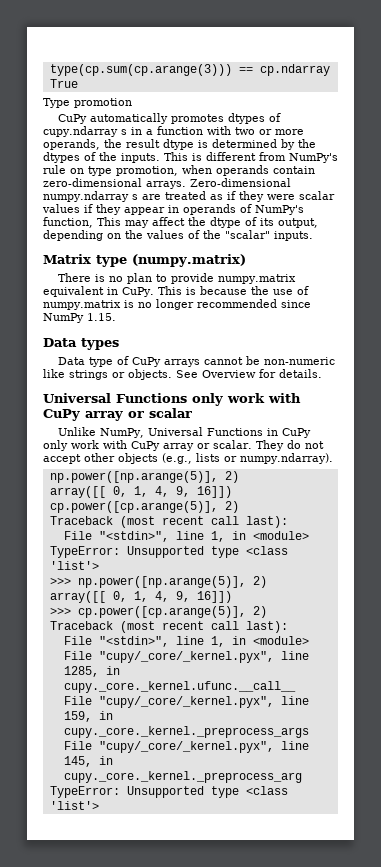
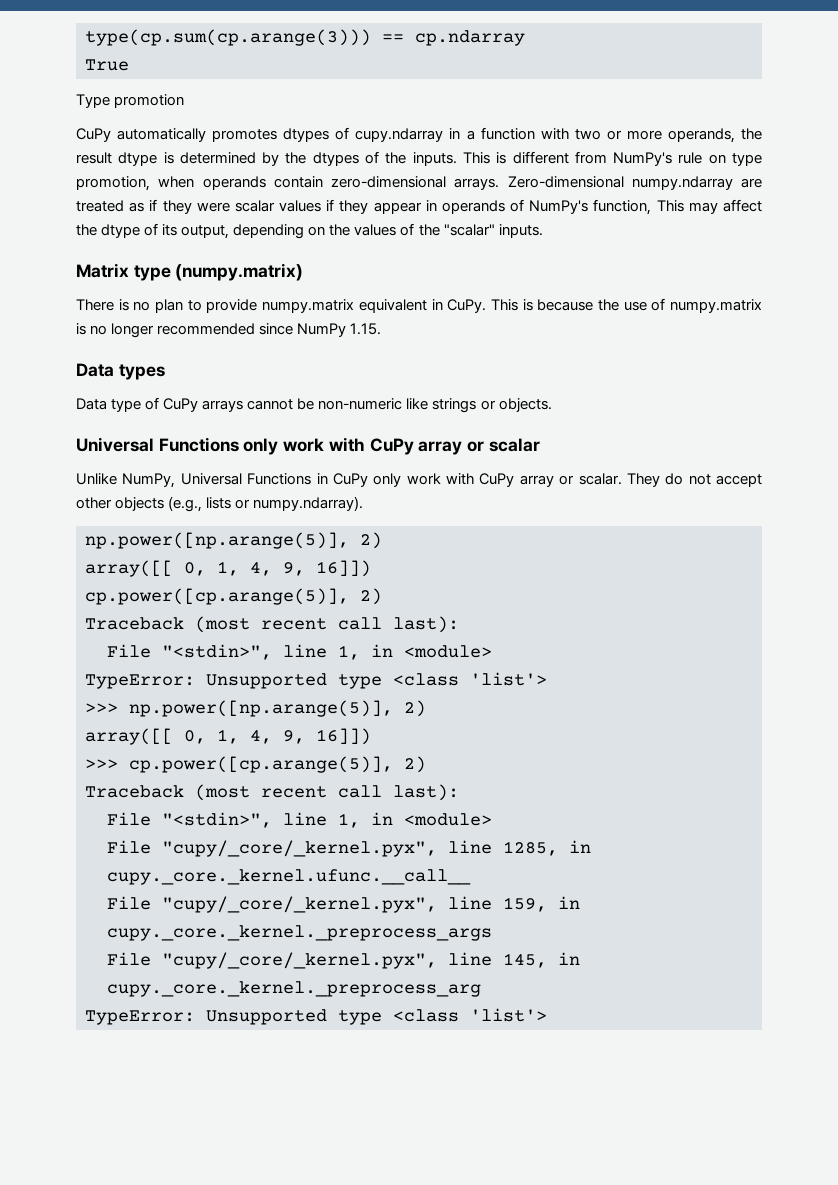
- CuPy automatically promotes dtypes of cupy.ndarray s in a function with two or more operands, the result dtype is determined by the dtypes of the inputs.
+ CuPy automatically promotes dtypes of cupy.ndarray in a function with two or more operands, the result dtype is determined by the dtypes of the inputs.
- Zero-dimensional numpy.ndarray s are treated as if they were scalar values if they appear in operands of NumPy's function, This may affect the dtype of its output, depending on the values of the "scalar" inputs.
+ Zero-dimensional numpy.ndarray are treated as if they were scalar values if they appear in operands of NumPy's function, This may affect the dtype of its output, depending on the values of the "scalar" inputs.
- See Overview for details.

